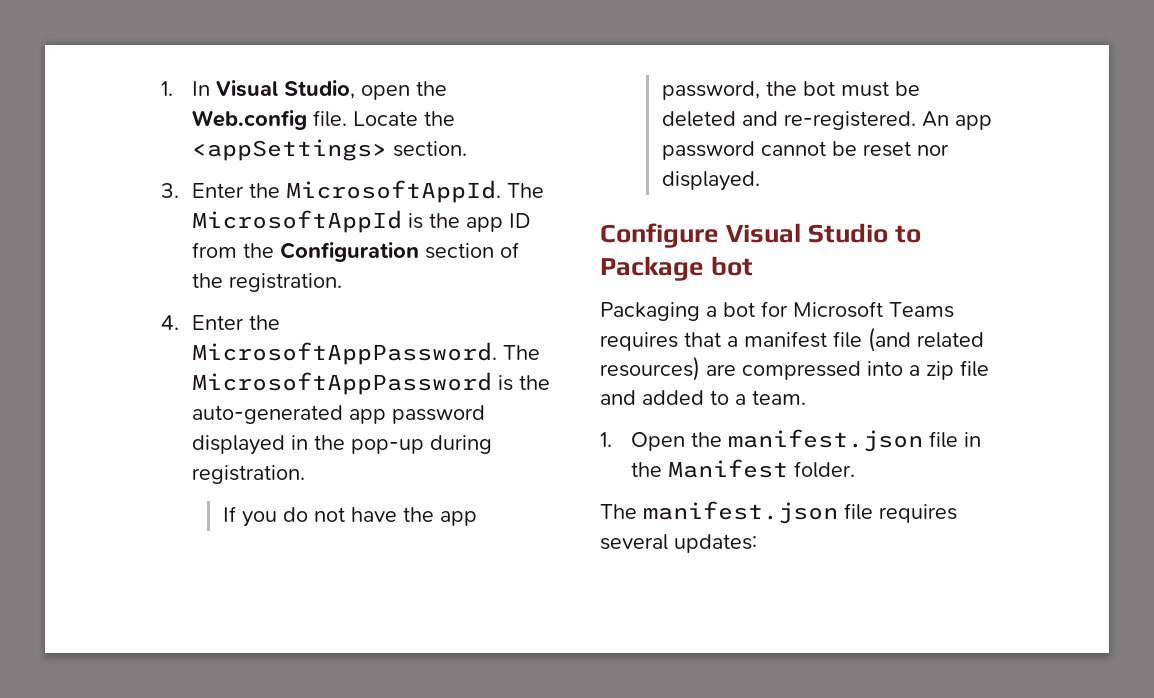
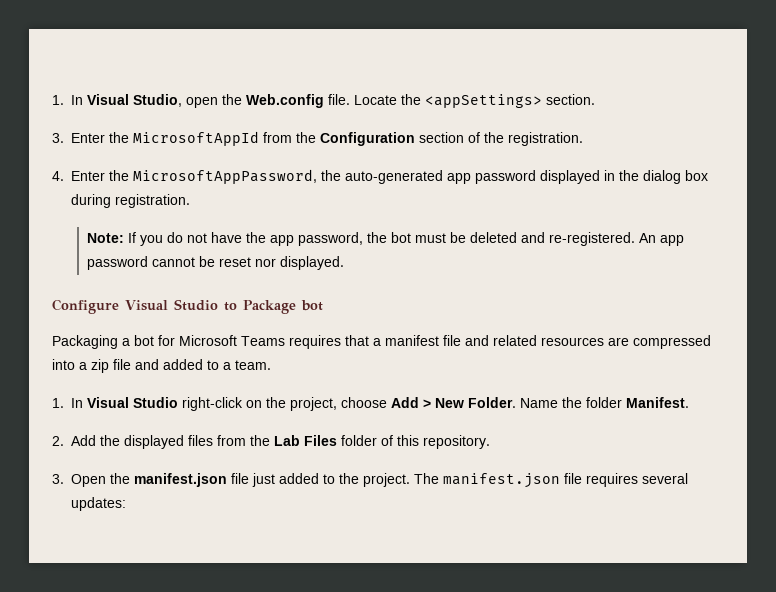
- 3. Enter the MicrosoftAppId. The MicrosoftAppId is the app ID from the Configuration section of the registration.
+ 3. Enter the MicrosoftAppId from the Configuration section of the registration.
- 4. Enter the MicrosoftAppPassword. The MicrosoftAppPassword is the auto-generated app password displayed in the pop-up during registration.
+ 4. Enter the MicrosoftAppPassword, the auto-generated app password displayed in the dialog box during registration.
- If you do not have the app password, the bot must be deleted and re-registered.
+ Note: If you do not have the app password, the bot must be deleted and re-registered.
- Packaging a bot for Microsoft Teams requires that a manifest file (and related resources) are compressed into a zip file and added to a team.
+ Packaging a bot for Microsoft Teams requires that a manifest file and related resources are compressed into a zip file and added to a team.
- 1. Open the manifest.json file in the Manifest folder.
- The manifest.json file requires several updates:
+ 1. In Visual Studio right-click on the project, choose Add > New Folder. Name the folder Manifest.
+ 2. Add the displayed files from the Lab Files folder of this repository.
+ 3. Open the manifest.json file just added to the project. The manifest.json file requires several updates:

